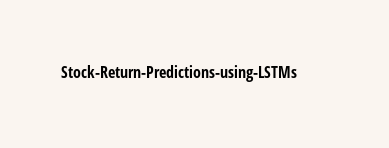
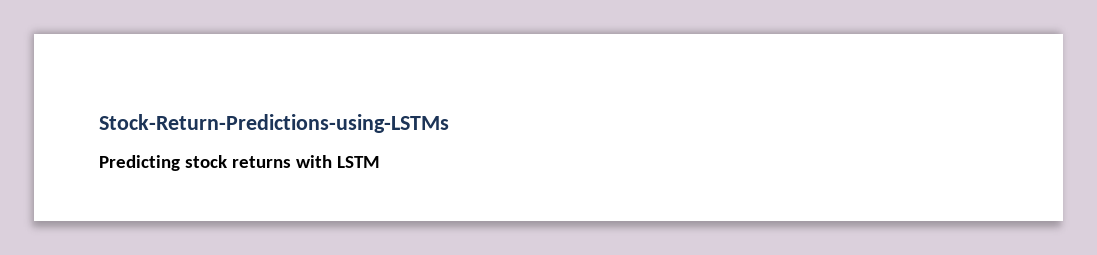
+ Predicting stock returns with LSTM

